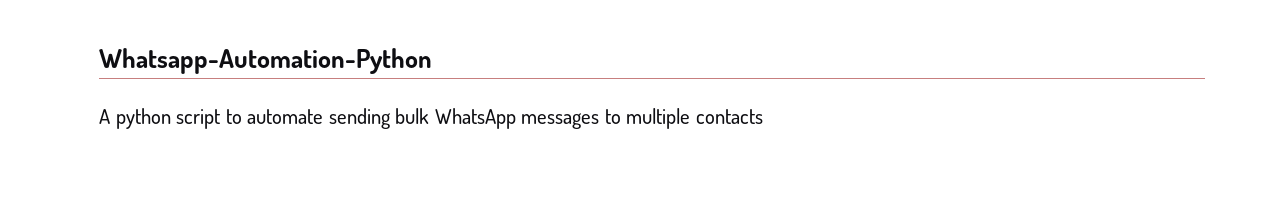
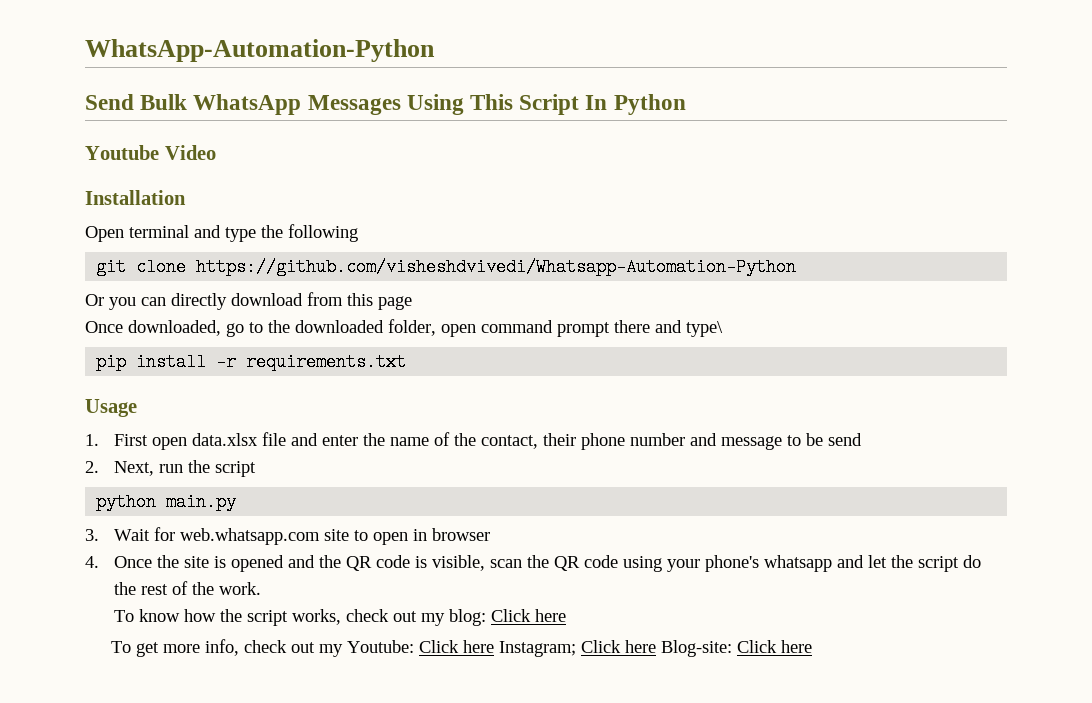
- Whatsapp-Automation-Python
- A python script to automate sending bulk WhatsApp messages to multiple contacts
+ WhatsApp-Automation-Python
+ Send Bulk WhatsApp Messages Using This Script In Python
+ Youtube Video
+ Installation
+ Open terminal and type the following
+ git clone https://github.com/visheshdvivedi/Whatsapp-Automation-Python
+ Or you can directly download from this page
+ Once downloaded, go to the downloaded folder, open command prompt there and type\
+ pip install -r requirements.txt
+ Usage
+ 1. First open data.xlsx file and enter the name of the contact, their phone number and message to be send
+ 2. Next, run the script
+ python main.py
+ 3. Wait for web.whatsapp.com site to open in browser
+ 4. Once the site is opened and the QR code is visible, scan the QR code using your phone's whatsapp and let the script do the rest of the work.
+ To know how the script works, check out my blog: Click here
+ To get more info, check out my Youtube: Click here Instagram; Click here Blog-site: Click here

